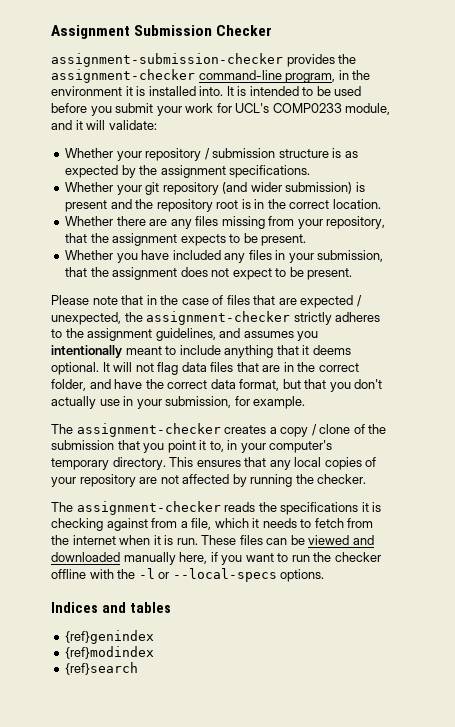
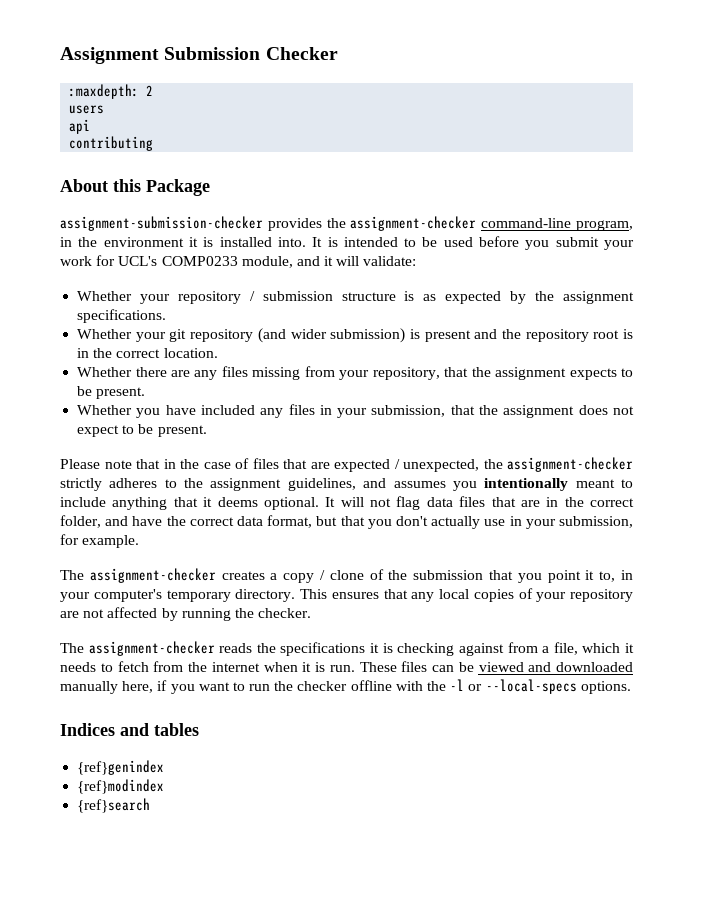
+ :maxdepth: 2
+ users
+ api
+ contributing
+ About this Package

